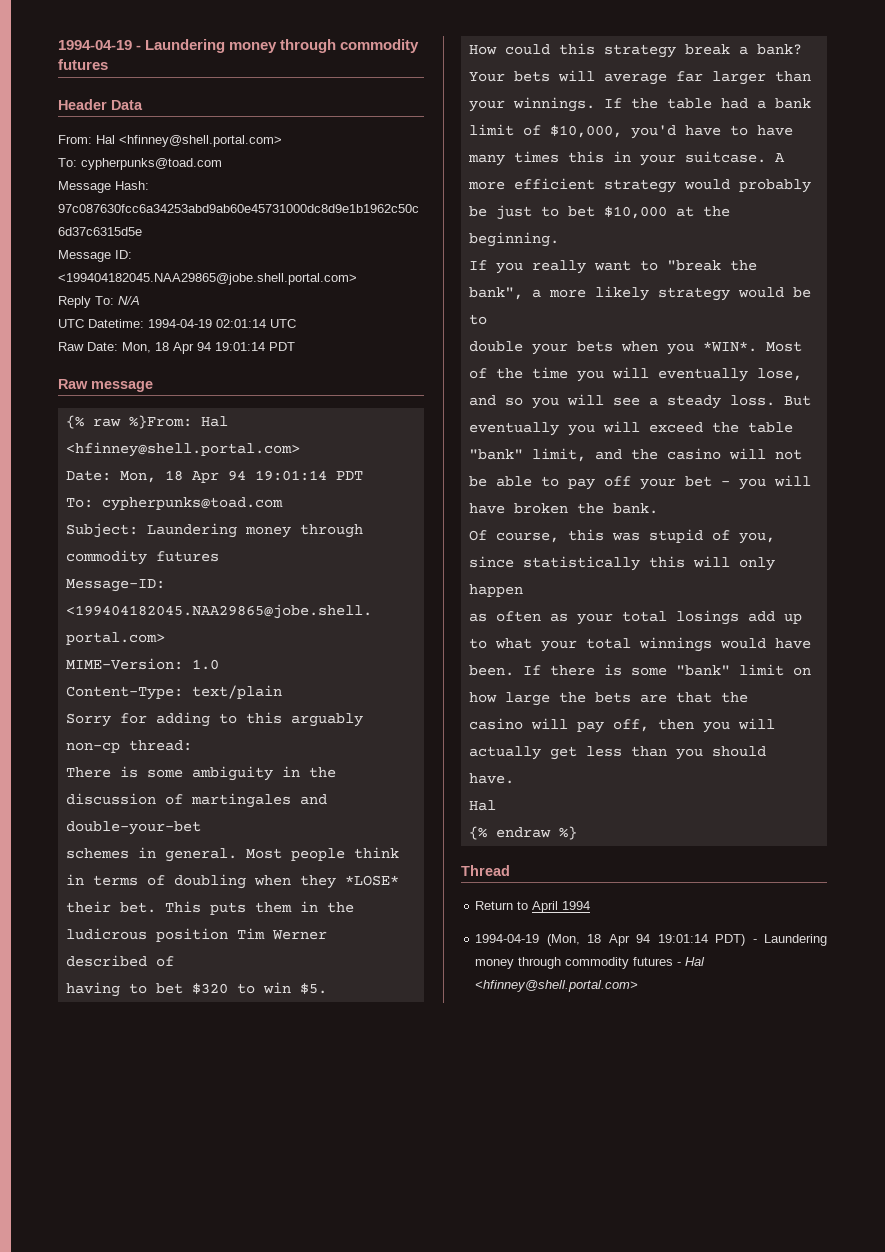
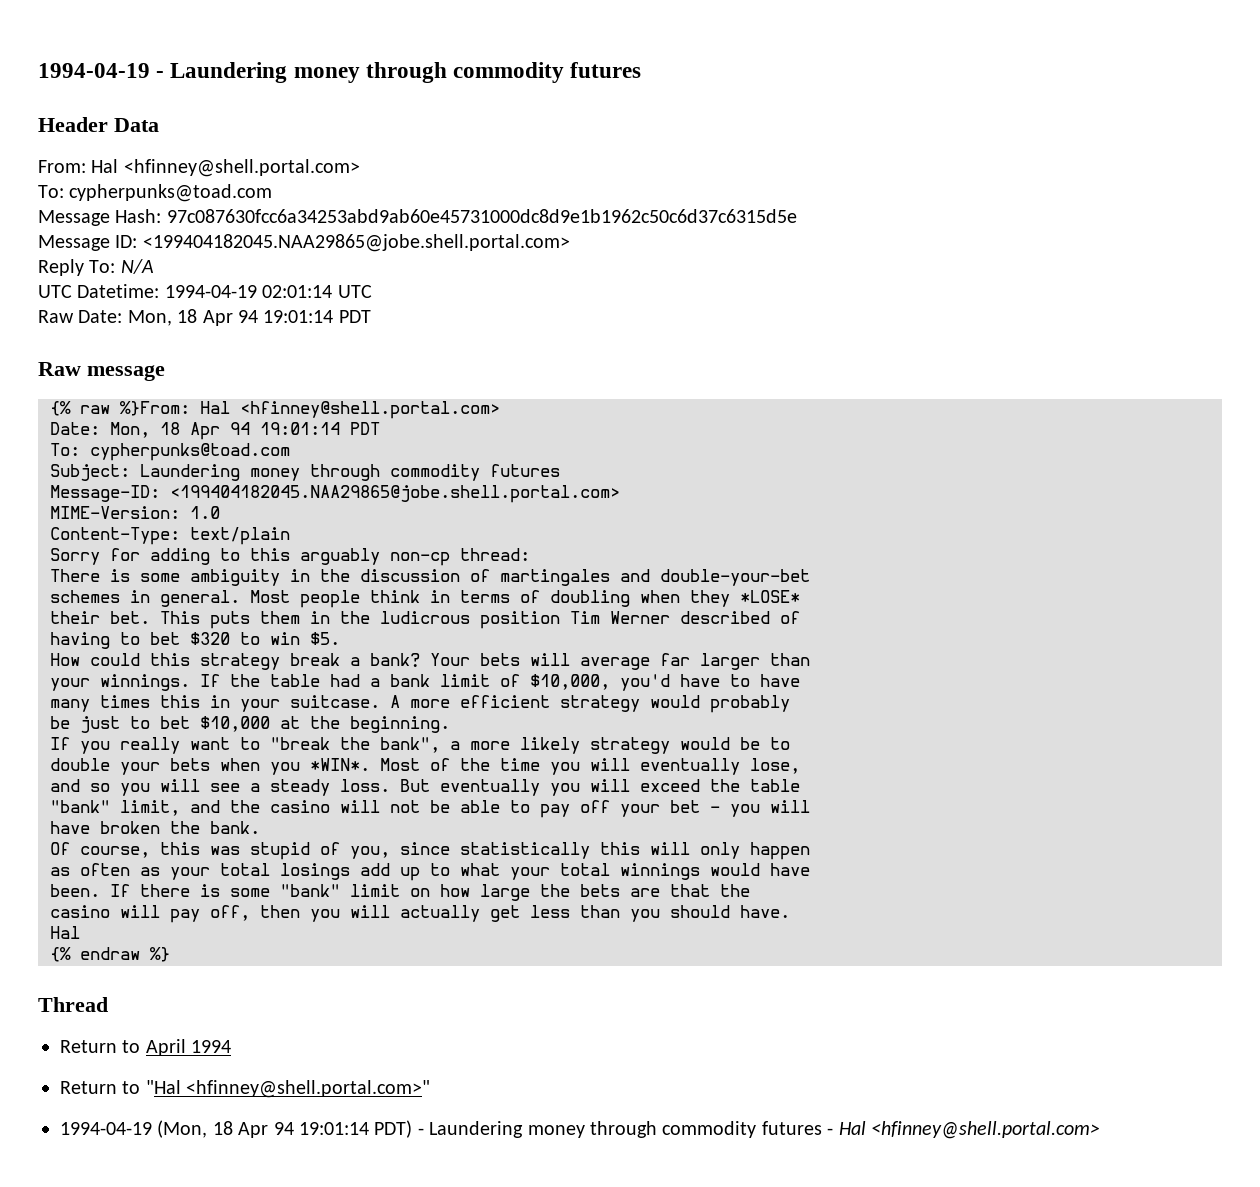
+ Return to "Hal <hfinney@shell.portal.com>"

